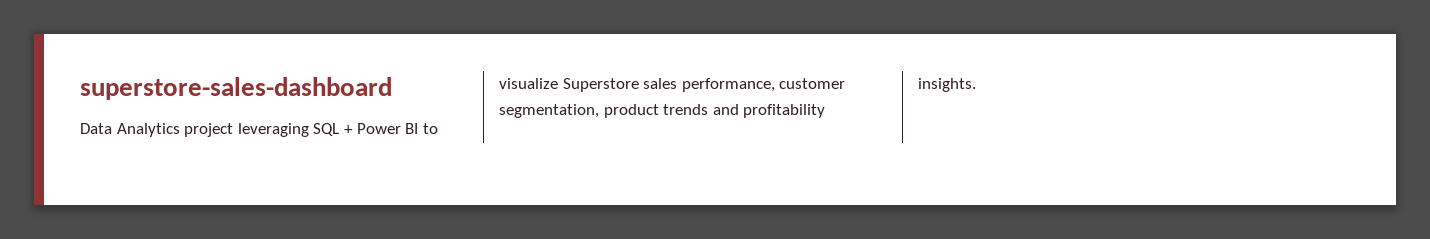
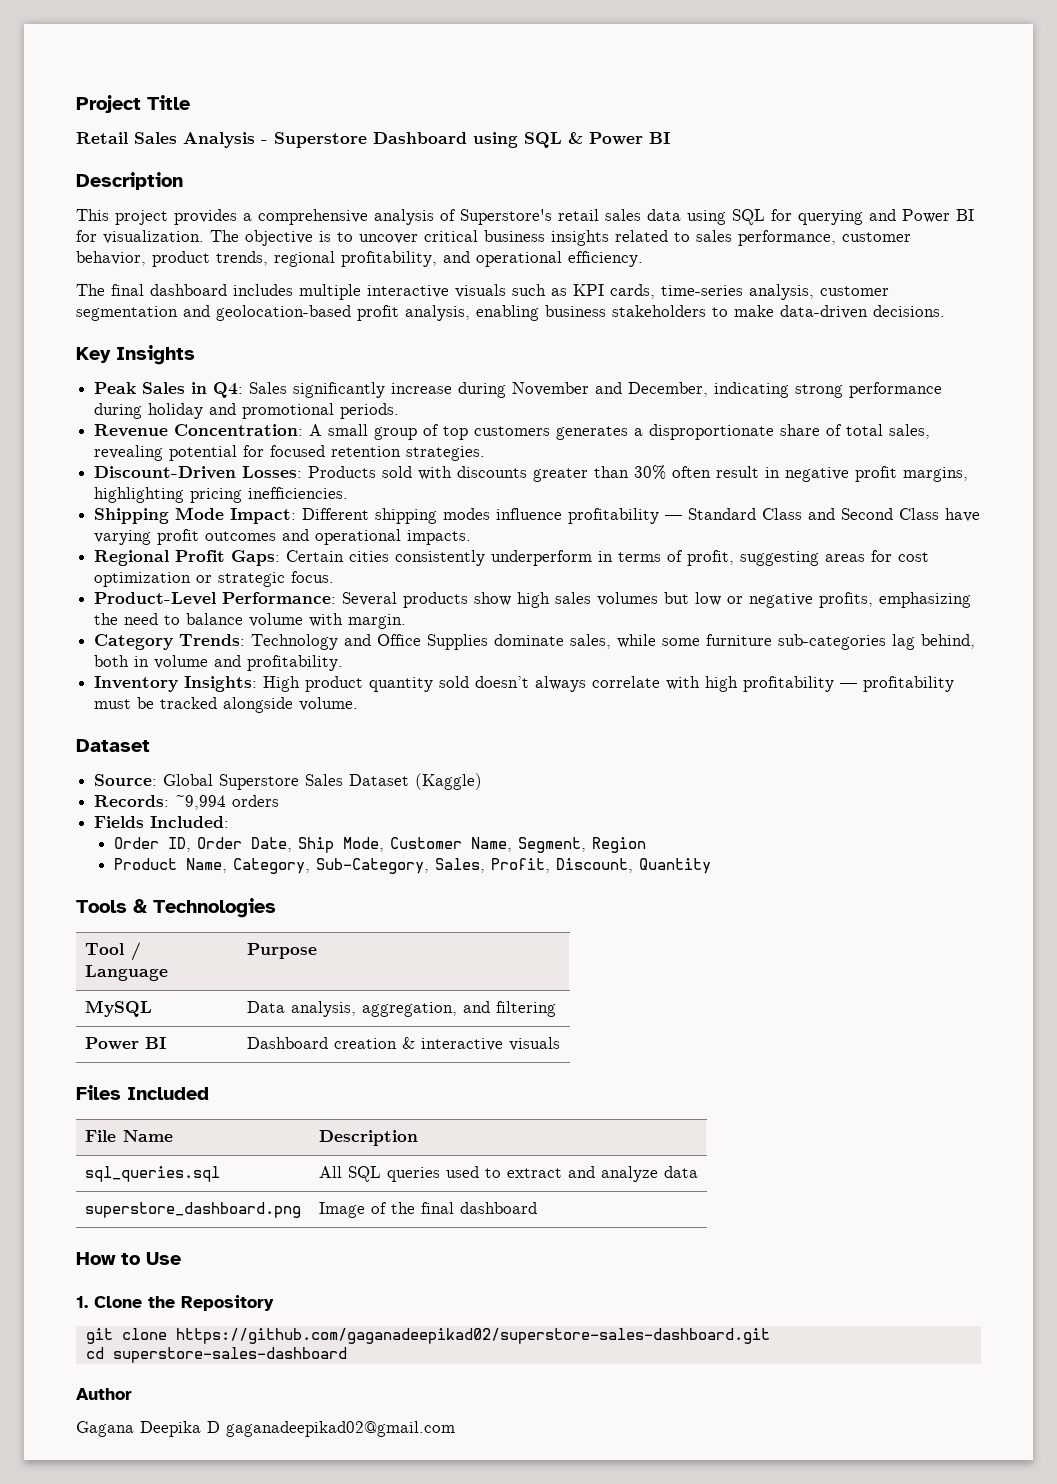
- superstore-sales-dashboard
- Data Analytics project leveraging SQL + Power BI to visualize Superstore sales performance, customer segmentation, product trends and profitability insights.
+ Project Title
+ Retail Sales Analysis - Superstore Dashboard using SQL & Power BI
+ Description
+ This project provides a comprehensive analysis of Superstore's retail sales data using SQL for querying and Power BI for visualization. The objective is to uncover critical business insights related to sales performance, customer behavior, product trends, regional profitability, and operational efficiency.
+ The final dashboard includes multiple interactive visuals such as KPI cards, time-series analysis, customer segmentation and geolocation-based profit analysis, enabling business stakeholders to make data-driven decisions.
+ Key Insights
+ Peak Sales in Q4: Sales significantly increase during November and December, indicating strong performance during holiday and promotional periods.
+ Revenue Concentration: A small group of top customers generates a disproportionate share of total sales, revealing potential for focused retention strategies.
+ Discount-Driven Losses: Products sold with discounts greater than 30% often result in negative profit margins, highlighting pricing inefficiencies.
+ Shipping Mode Impact: Different shipping modes influence profitability — Standard Class and Second Class have varying profit outcomes and operational impacts.
+ Regional Profit Gaps: Certain cities consistently underperform in terms of profit, suggesting areas for cost optimization or strategic focus.
+ Product-Level Performance: Several products show high sales volumes but low or negative profits, emphasizing the need to balance volume with margin.
+ Category Trends: Technology and Office Supplies dominate sales, while some furniture sub-categories lag behind, both in volume and profitability.
+ Inventory Insights: High product quantity sold doesn’t always correlate with high profitability — profitability must be tracked alongside volume.
+ Dataset
+ Source: Global Superstore Sales Dataset (Kaggle)
+ Records: ~9,994 orders
+ Fields Included:
+ Order ID, Order Date, Ship Mode, Customer Name, Segment, Region
+ Product Name, Category, Sub-Category, Sales, Profit, Discount, Quantity
+ Tools & Technologies
+ Tool / Language | Purpose
+ MySQL | Data analysis, aggregation, and filtering
+ Power BI | Dashboard creation & interactive visuals
+ Files Included
+ File Name | Description
+ sql_queries.sql | All SQL queries used to extract and analyze data
+ superstore_dashboard.png | Image of the final dashboard
+ How to Use
+ 1. Clone the Repository
+ git clone https://github.com/gaganadeepikad02/superstore-sales-dashboard.git
+ cd superstore-sales-dashboard
+ Author
+ Gagana Deepika D gaganadeepikad02@gmail.com

